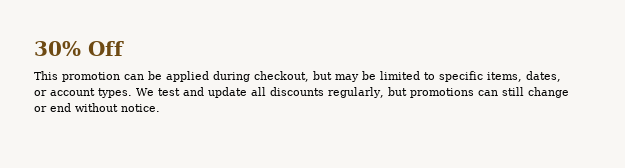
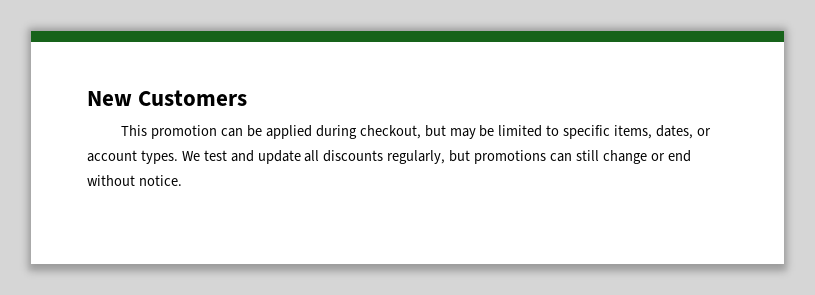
- 30% Off
+ New Customers

